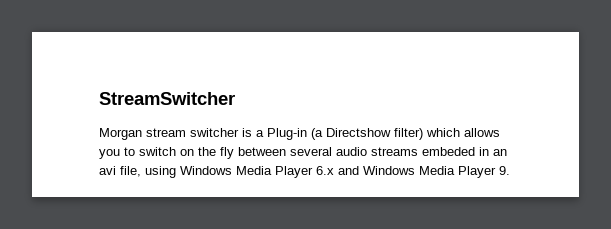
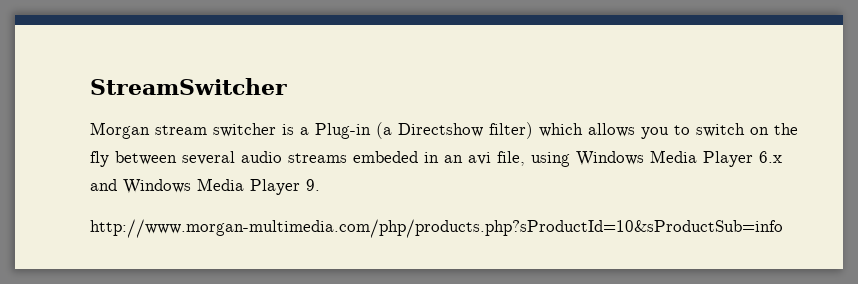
+ http://www.morgan-multimedia.com/php/products.php?sProductId=10&sProductSub=info

